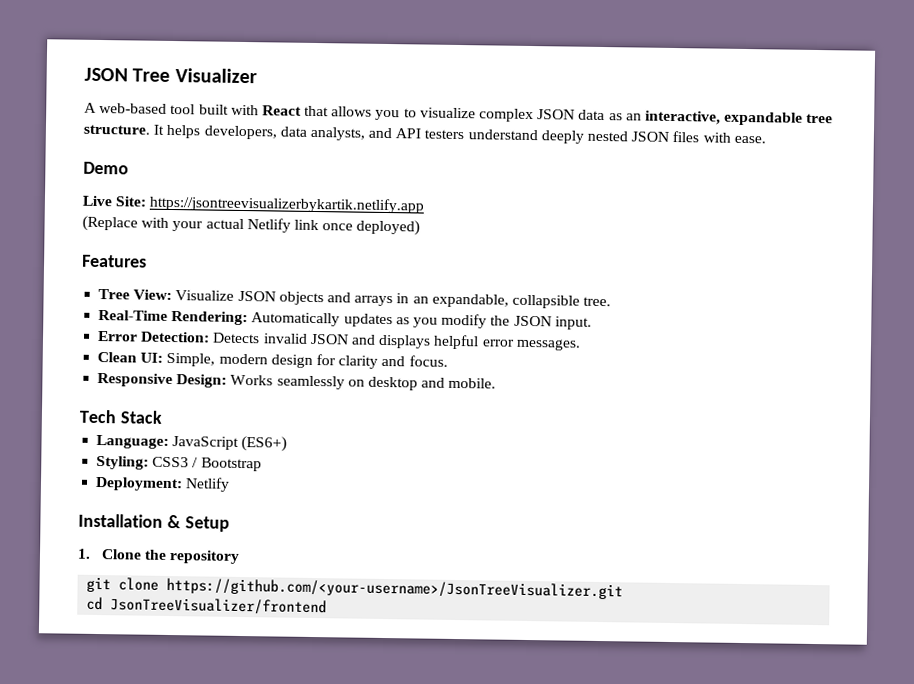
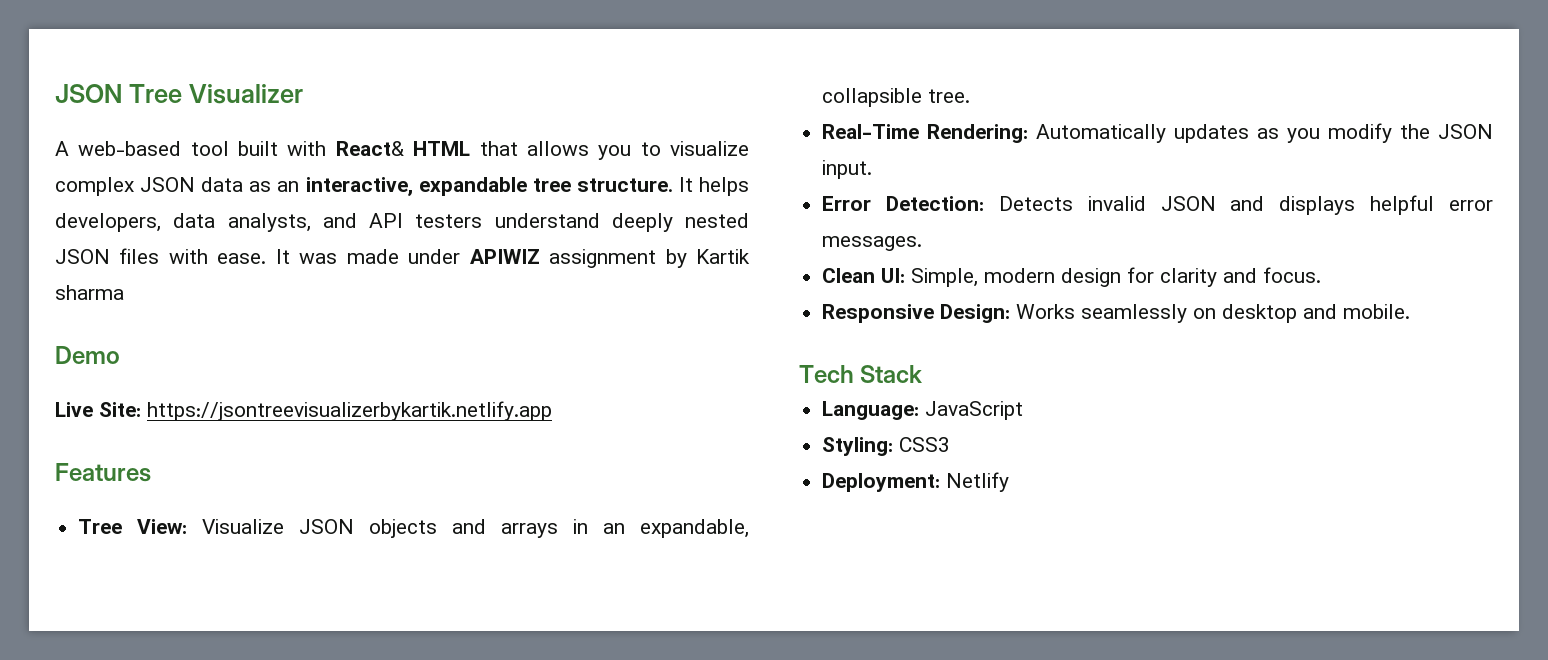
- A web-based tool built with React that allows you to visualize complex JSON data as an interactive, expandable tree structure.
+ A web-based tool built with React& HTML that allows you to visualize complex JSON data as an interactive, expandable tree structure.
- It helps developers, data analysts, and API testers understand deeply nested JSON files with ease.
+ It helps developers, data analysts, and API testers understand deeply nested JSON files with ease. It was made under APIWIZ assignment by Kartik sharma
  Demo
  Live Site: https://jsontreevisualizerbykartik.netlify.app
- (Replace with your actual Netlify link once deployed)
- Language: JavaScript (ES6+)
+ Language: JavaScript
- Styling: CSS3 / Bootstrap
+ Styling: CSS3
- Installation & Setup
- 1. Clone the repository
- git clone https://github.com/<your-username>/JsonTreeVisualizer.git
- cd JsonTreeVisualizer/frontend

